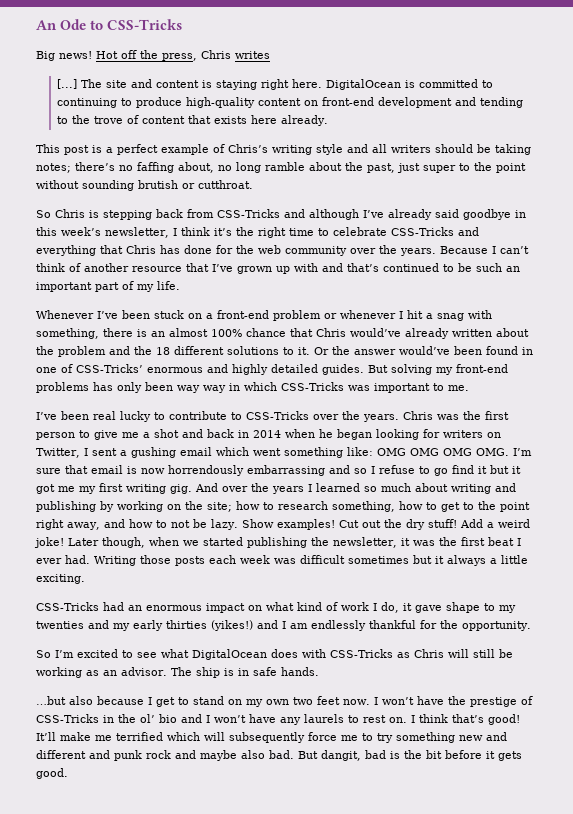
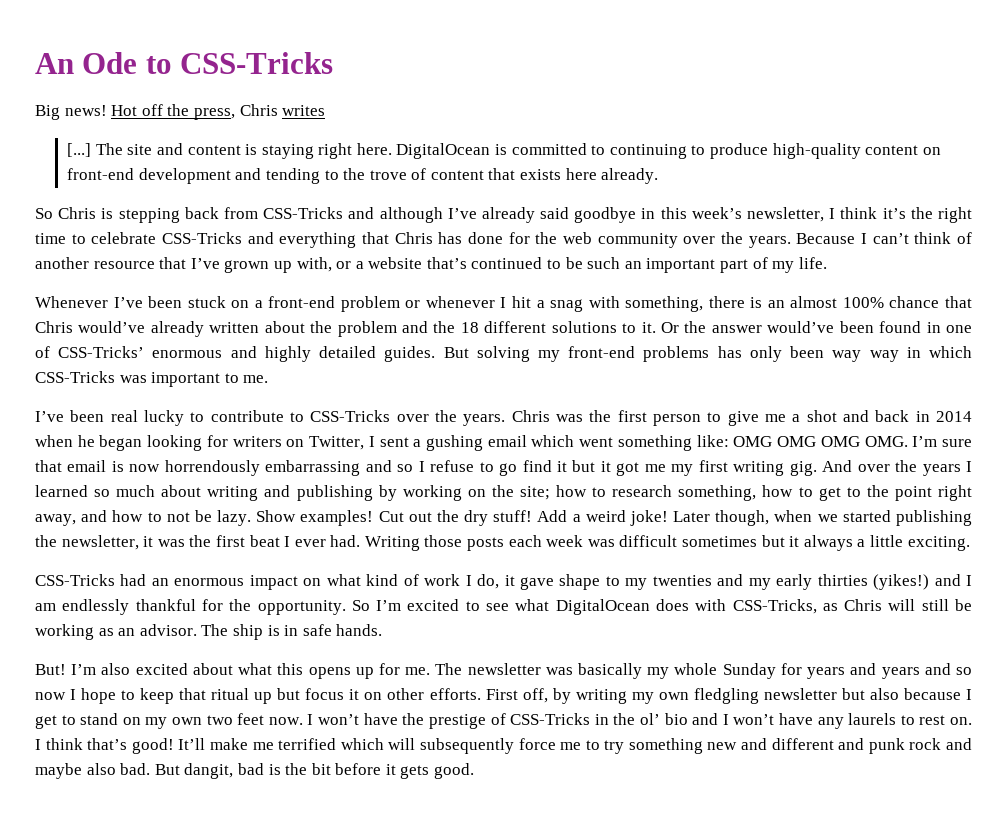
- This post is a perfect example of Chris’s writing style and all writers should be taking notes; there’s no faffing about, no long ramble about the past, just super to the point without sounding brutish or cutthroat.
- Because I can’t think of another resource that I’ve grown up with and that’s continued to be such an important part of my life.
+ Because I can’t think of another resource that I’ve grown up with, or a website that’s continued to be such an important part of my life.
- CSS-Tricks had an enormous impact on what kind of work I do, it gave shape to my twenties and my early thirties (yikes!) and I am endlessly thankful for the opportunity.
- So I’m excited to see what DigitalOcean does with CSS-Tricks as Chris will still be working as an advisor.
+ CSS-Tricks had an enormous impact on what kind of work I do, it gave shape to my twenties and my early thirties (yikes!) and I am endlessly thankful for the opportunity. So I’m excited to see what DigitalOcean does with CSS-Tricks, as Chris will still be working as an advisor.
- …but also because I get to stand on my own two feet now.
+ But! I’m also excited about what this opens up for me. The newsletter was basically my whole Sunday for years and years and so now I hope to keep that ritual up but focus it on other efforts. First off, by writing my own fledgling newsletter but also because I get to stand on my own two feet now.

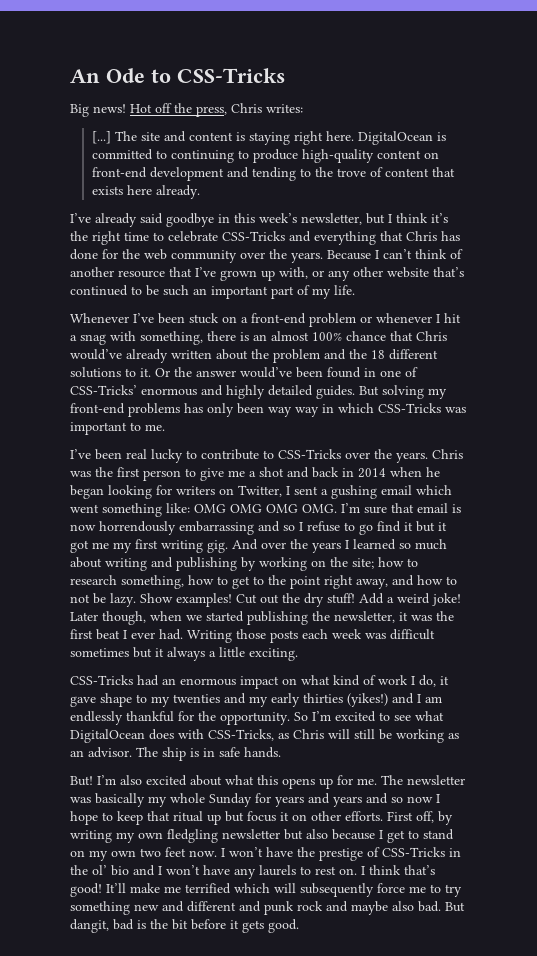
- Hot off the press, Chris writes
+ Hot off the press, Chris writes:
- So Chris is stepping back from CSS-Tricks and although I’ve already said goodbye in this week’s newsletter, I think it’s the right time to celebrate CSS-Tricks and everything that Chris has done for the web community over the years.
+ I’ve already said goodbye in this week’s newsletter, but I think it’s the right time to celebrate CSS-Tricks and everything that Chris has done for the web community over the years.
- Because I can’t think of another resource that I’ve grown up with, or a website that’s continued to be such an important part of my life.
+ Because I can’t think of another resource that I’ve grown up with, or any other website that’s continued to be such an important part of my life.

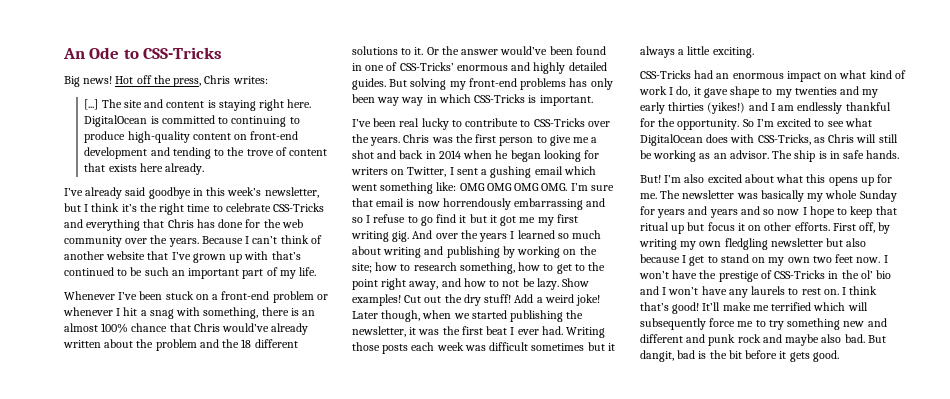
- Because I can’t think of another resource that I’ve grown up with, or any other website that’s continued to be such an important part of my life.
+ Because I can’t think of another website that I’ve grown up with that’s continued to be such an important part of my life.
- But solving my front-end problems has only been way way in which CSS-Tricks was important to me.
+ But solving my front-end problems has only been way way in which CSS-Tricks is important.

